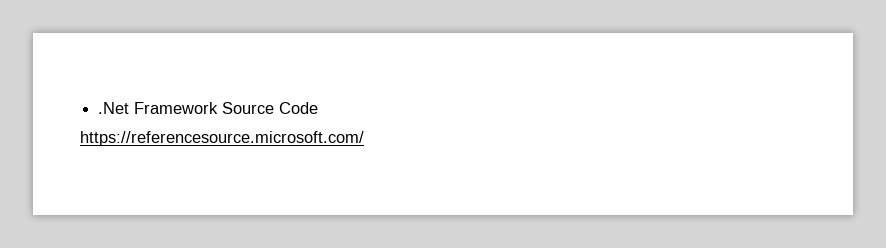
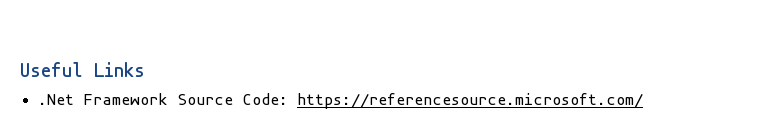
+ Useful Links
- .Net Framework Source Code
- https://referencesource.microsoft.com/
+ .Net Framework Source Code: https://referencesource.microsoft.com/

